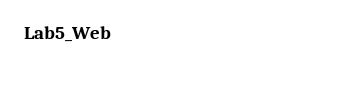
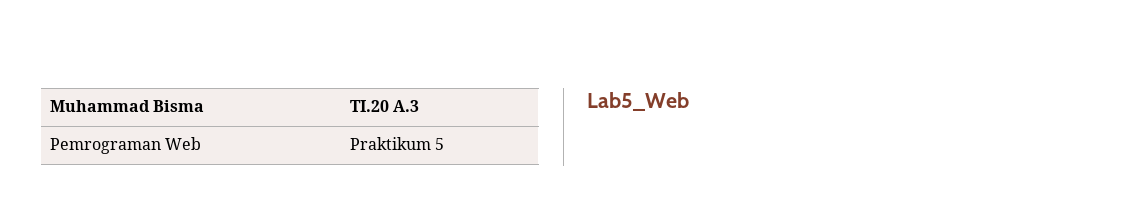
+ Muhammad Bisma | TI.20 A.3
+ Pemrograman Web | Praktikum 5

